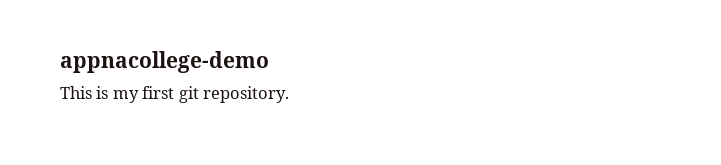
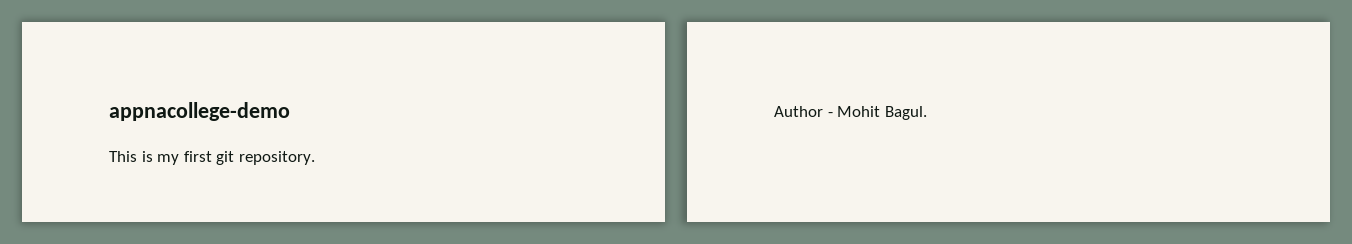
+ Author - Mohit Bagul.

